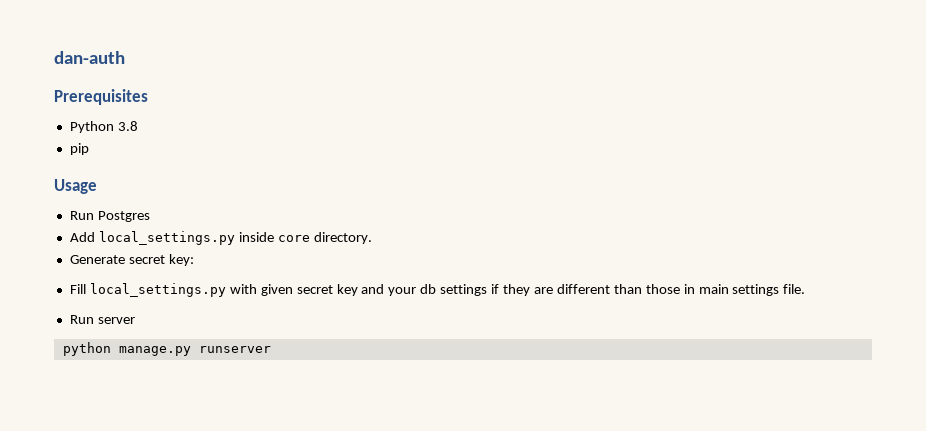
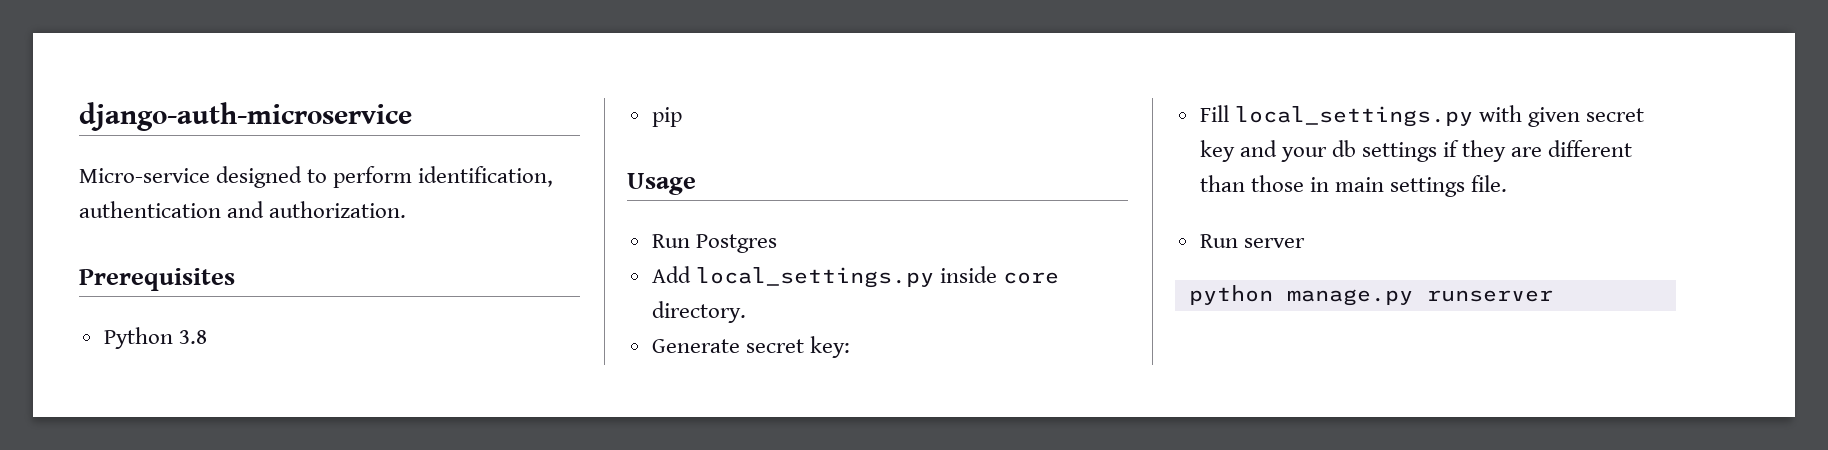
- dan-auth
+ django-auth-microservice
+ Micro-service designed to perform identification, authentication and authorization.

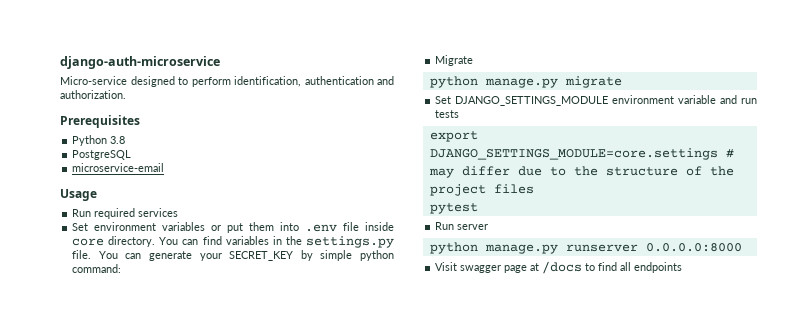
- pip
+ PostgreSQL
+ microservice-email
- Run Postgres
- Add local_settings.py inside core directory.
- Generate secret key:
- Fill local_settings.py with given secret key and your db settings if they are different than those in main settings file.
+ Run required services
+ Set environment variables or put them into .env file inside core directory. You can find variables in the settings.py file. You can generate your SECRET_KEY by simple python command:
+ Migrate
+ python manage.py migrate
+ Set DJANGO_SETTINGS_MODULE environment variable and run tests
+ export DJANGO_SETTINGS_MODULE=core.settings # may differ due to the structure of the project files
+ pytest
- python manage.py runserver
+ python manage.py runserver 0.0.0.0:8000
+ Visit swagger page at /docs to find all endpoints

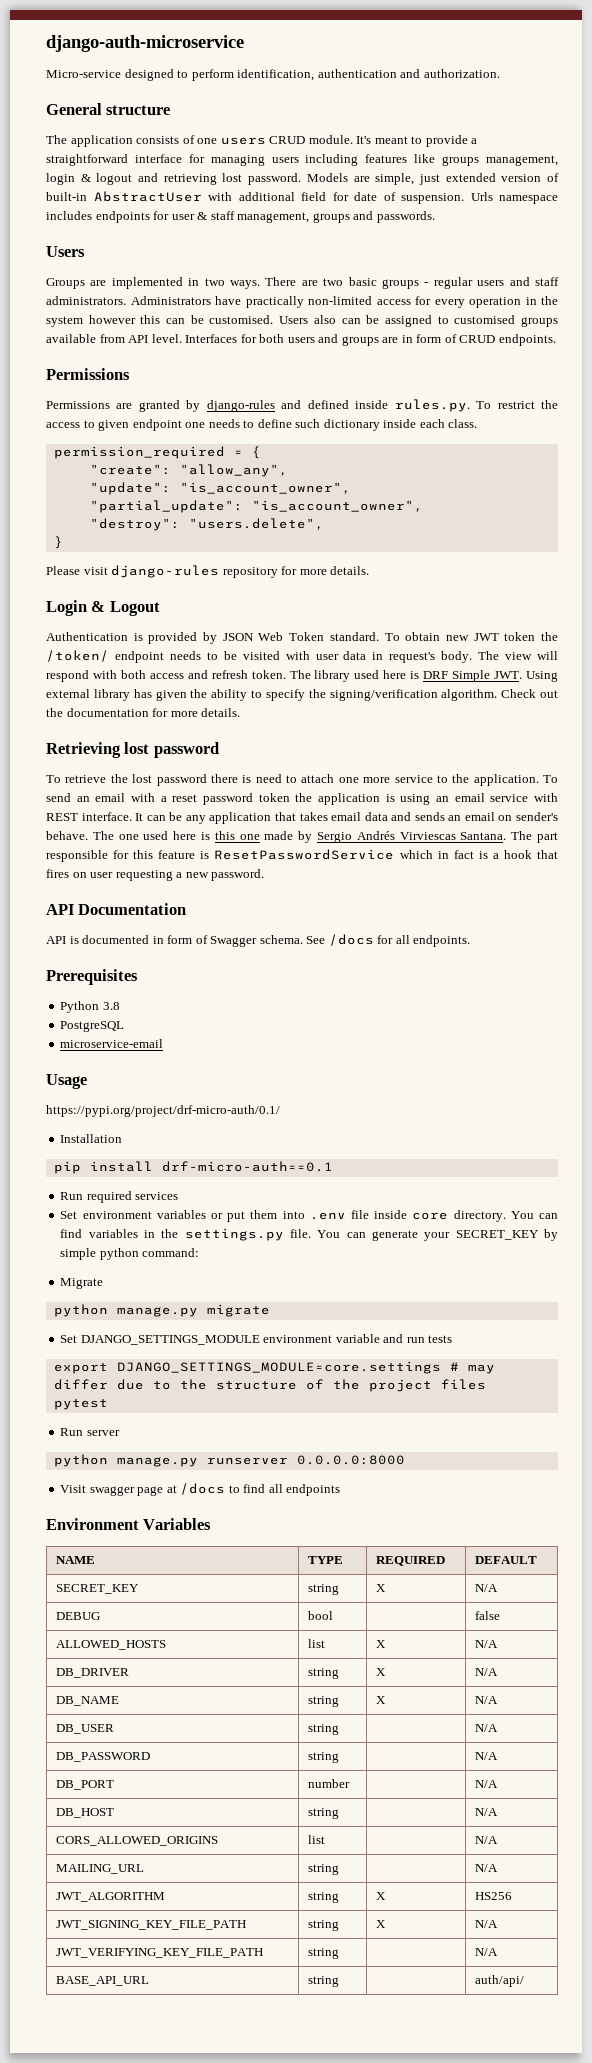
+ General structure
+ The application consists of one users CRUD module. It's meant to provide a straightforward interface for managing users including features like groups management, login & logout and retrieving lost password. Models are simple, just extended version of built-in AbstractUser with additional field for date of suspension. Urls namespace includes endpoints for user & staff management, groups and passwords.
+ Users
+ Groups are implemented in two ways. There are two basic groups - regular users and staff administrators. Administrators have practically non-limited access for every operation in the system however this can be customised. Users also can be assigned to customised groups available from API level. Interfaces for both users and groups are in form of CRUD endpoints.
+ Permissions
+ Permissions are granted by django-rules and defined inside rules.py. To restrict the access to given endpoint one needs to define such dictionary inside each class.
+ permission_required = {
+ "create": "allow_any",
+ "update": "is_account_owner",
+ "partial_update": "is_account_owner",
+ "destroy": "users.delete",
+ }
+ Please visit django-rules repository for more details.
+ Login & Logout
+ Authentication is provided by JSON Web Token standard. To obtain new JWT token the /token/ endpoint needs to be visited with user data in request's body. The view will respond with both access and refresh token. The library used here is DRF Simple JWT. Using external library has given the ability to specify the signing/verification algorithm. Check out the documentation for more details.
+ Retrieving lost password
+ To retrieve the lost password there is need to attach one more service to the application. To send an email with a reset password token the application is using an email service with REST interface. It can be any application that takes email data and sends an email on sender's behave. The one used here is this one made by Sergio Andrés Virviescas Santana. The part responsible for this feature is ResetPasswordService which in fact is a hook that fires on user requesting a new password.
+ API Documentation
+ API is documented in form of Swagger schema. See /docs for all endpoints.
+ https://pypi.org/project/drf-micro-auth/0.1/
+ Installation
+ pip install drf-micro-auth==0.1
+ Environment Variables
+ NAME | TYPE | REQUIRED | DEFAULT
+ SECRET_KEY | string | X | N/A
+ DEBUG | bool | | false
+ ALLOWED_HOSTS | list | X | N/A
+ DB_DRIVER | string | X | N/A
+ DB_NAME | string | X | N/A
+ DB_USER | string | | N/A
+ DB_PASSWORD | string | | N/A
+ DB_PORT | number | | N/A
+ DB_HOST | string | | N/A
+ CORS_ALLOWED_ORIGINS | list | | N/A
+ MAILING_URL | string | | N/A
+ JWT_ALGORITHM | string | X | HS256
+ JWT_SIGNING_KEY_FILE_PATH | string | X | N/A
+ JWT_VERIFYING_KEY_FILE_PATH | string | | N/A
+ BASE_API_URL | string | | auth/api/

